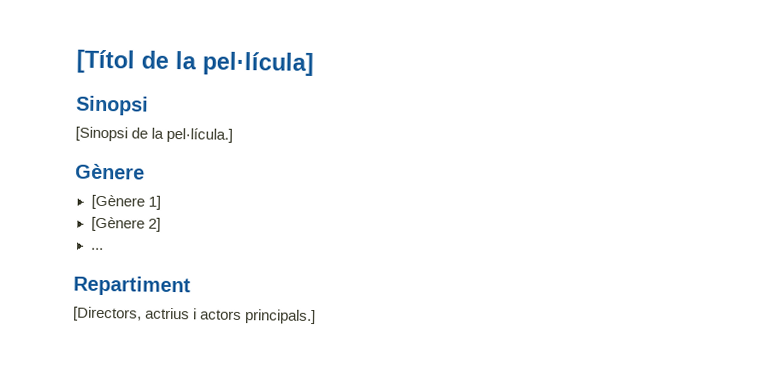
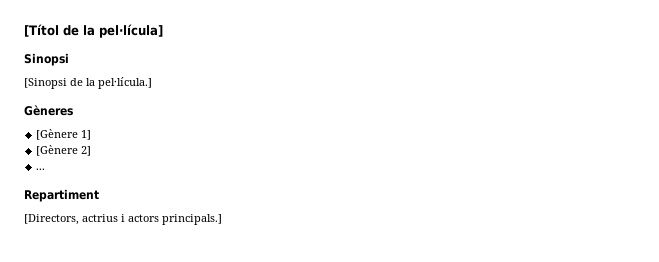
- Gènere
+ Gèneres

